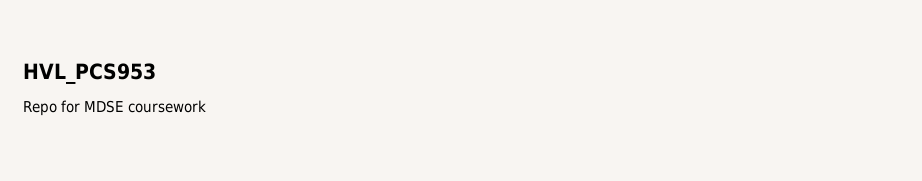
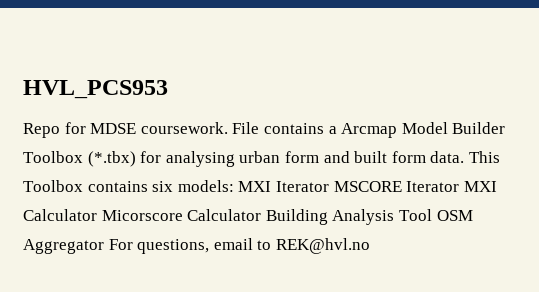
- Repo for MDSE coursework
+ Repo for MDSE coursework. File contains a Arcmap Model Builder Toolbox (*.tbx) for analysing urban form and built form data. This Toolbox contains six models: MXI Iterator MSCORE Iterator MXI Calculator Micorscore Calculator Building Analysis Tool OSM Aggregator For questions, email to REK@hvl.no

